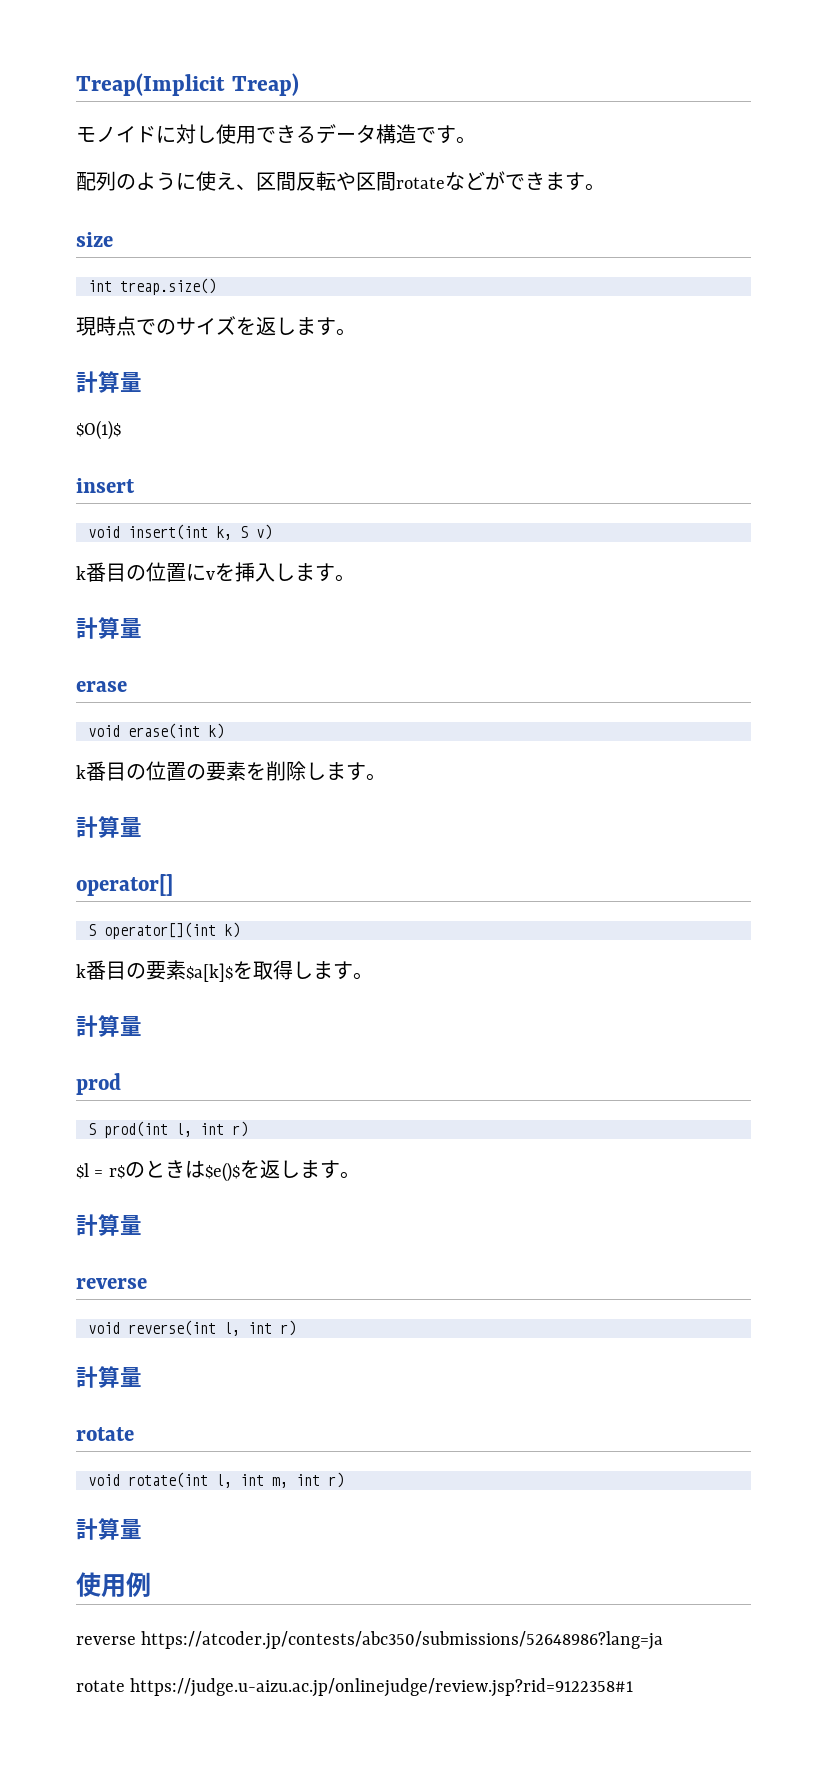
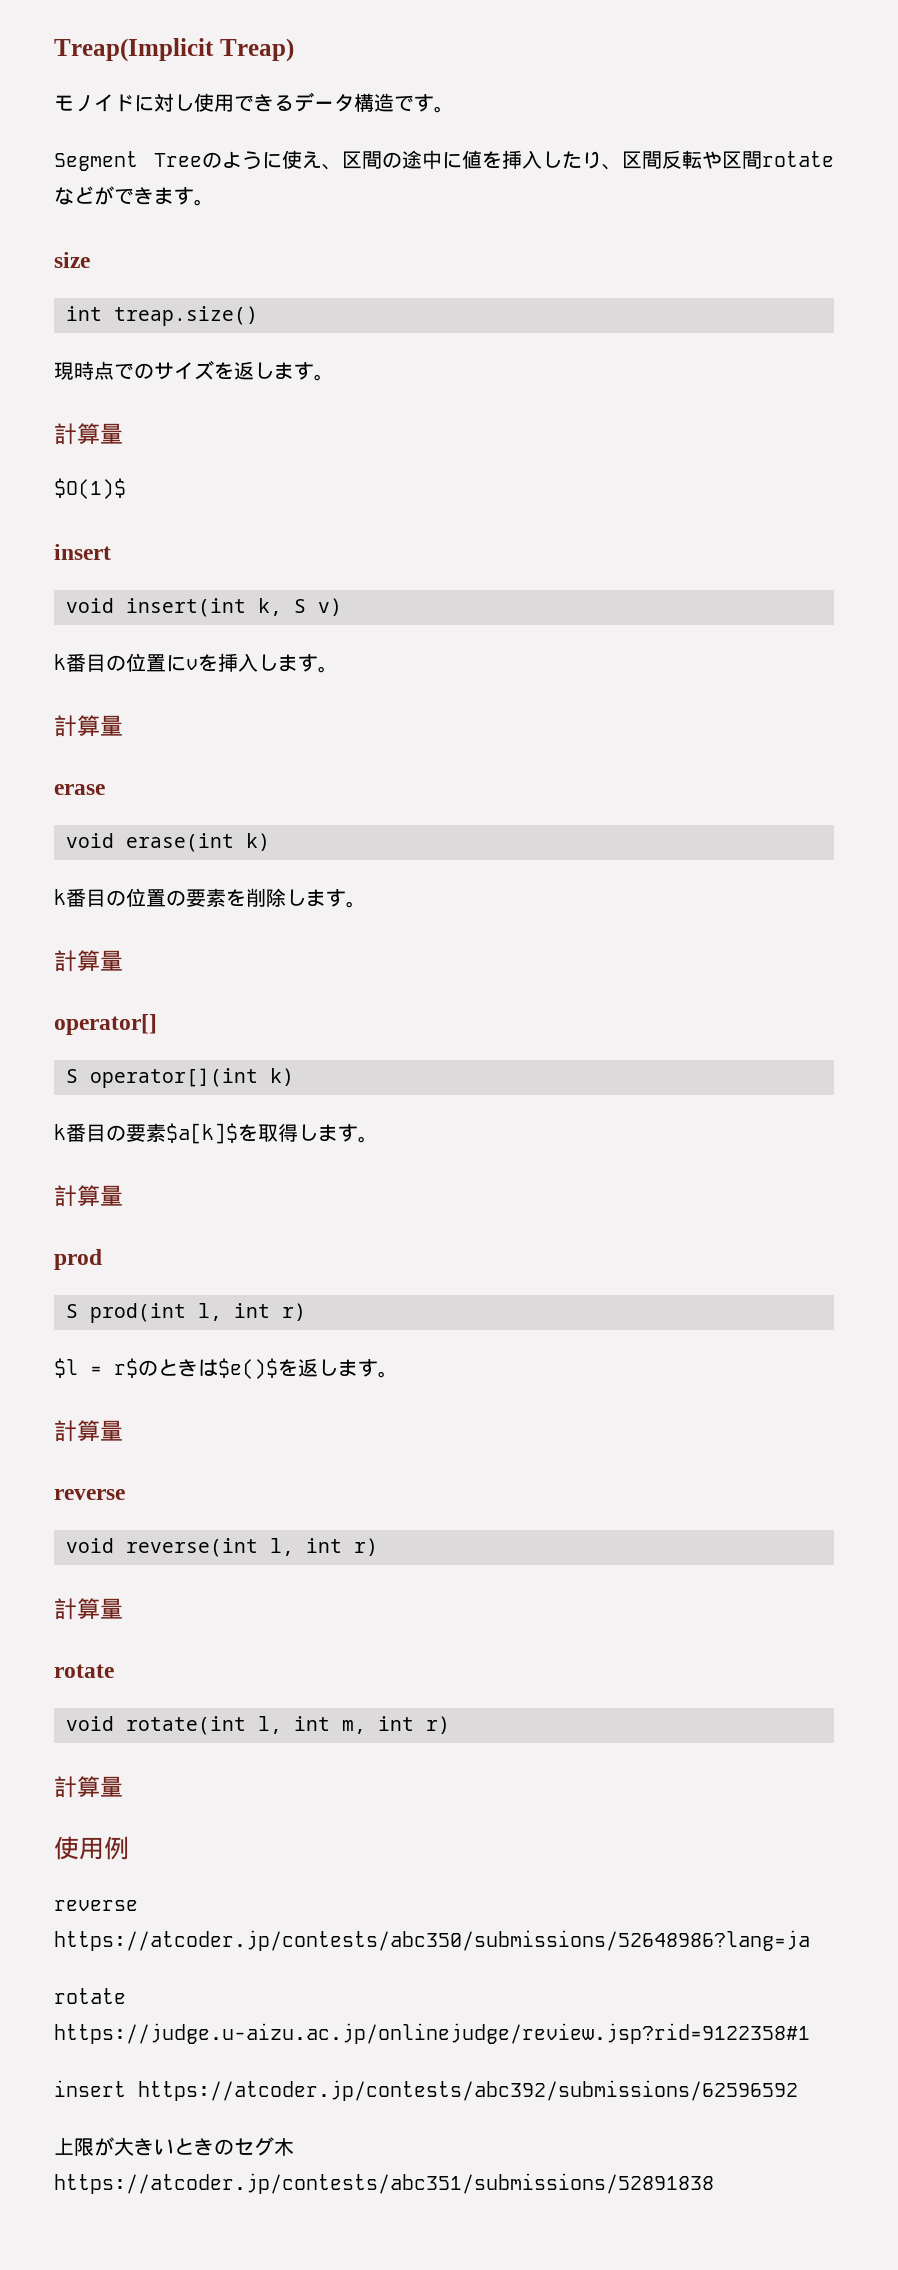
- 配列のように使え、区間反転や区間rotateなどができます。
+ Segment Treeのように使え、区間の途中に値を挿入したり、区間反転や区間rotateなどができます。
+ insert https://atcoder.jp/contests/abc392/submissions/62596592
+ 上限が大きいときのセグ木https://atcoder.jp/contests/abc351/submissions/52891838

